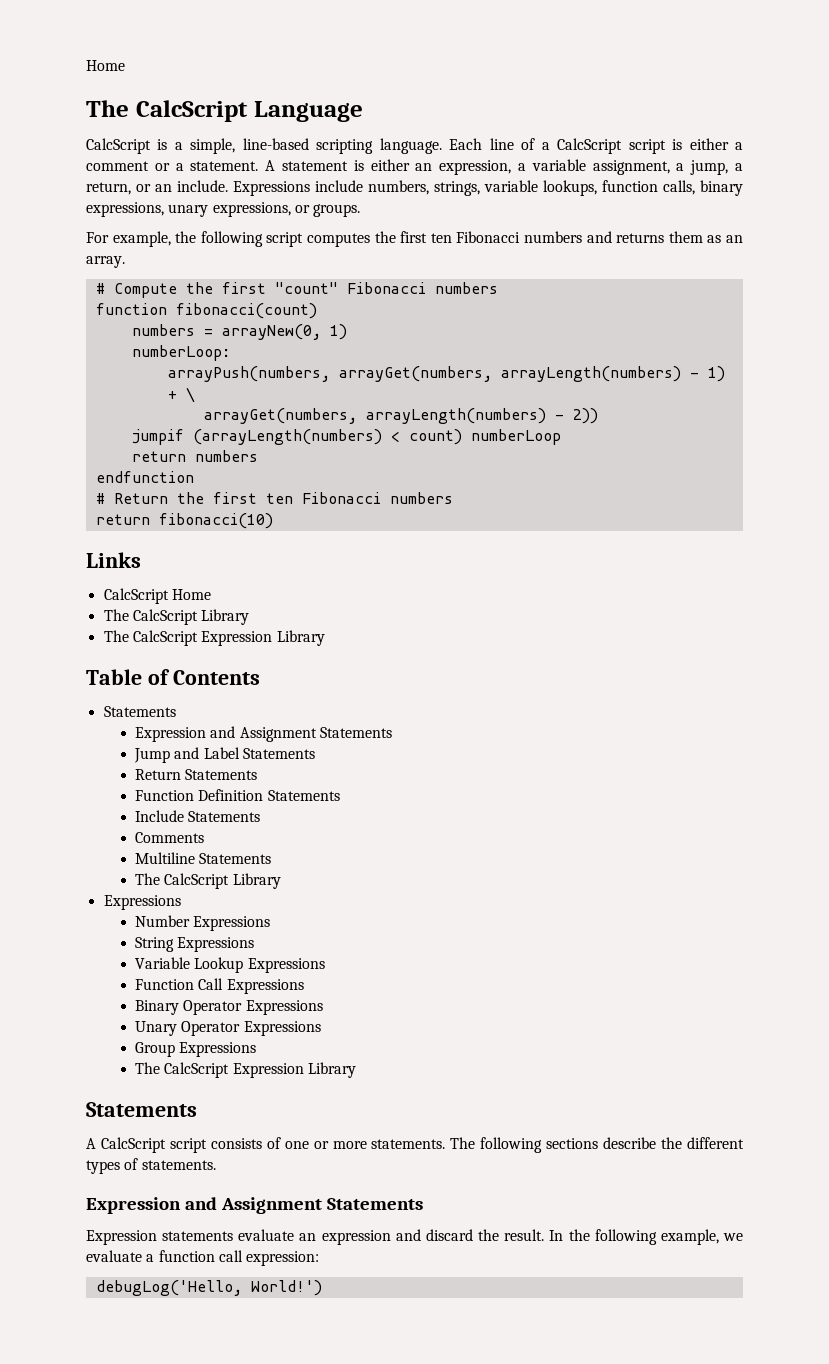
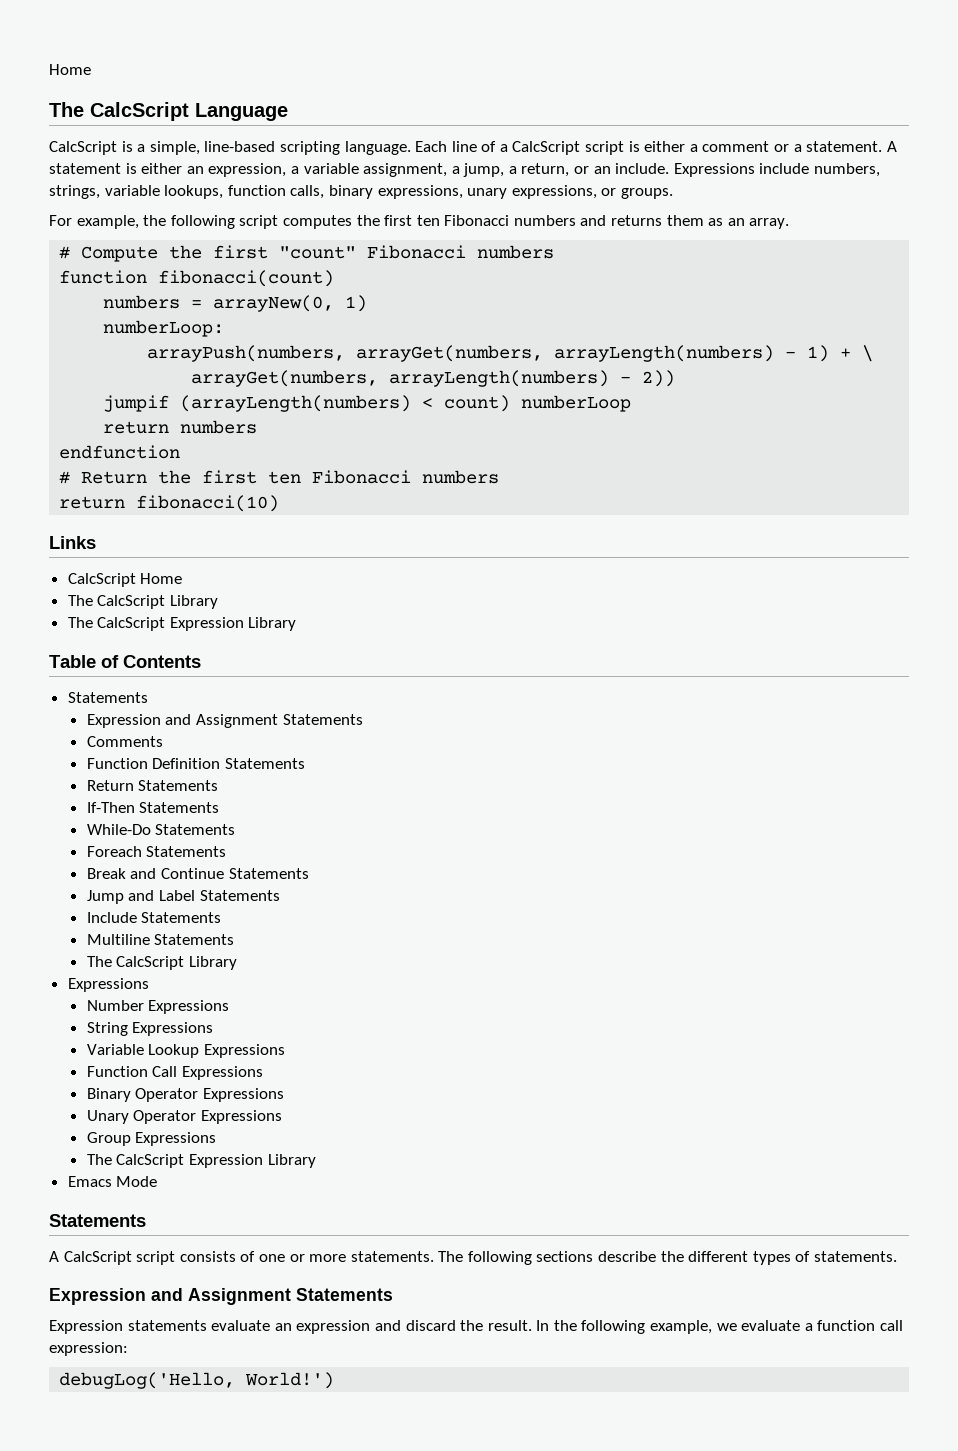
+ Comments
+ Function Definition Statements
+ Return Statements
+ If-Then Statements
+ While-Do Statements
+ Foreach Statements
+ Break and Continue Statements
- Return Statements
- Function Definition Statements
- Comments
+ Emacs Mode

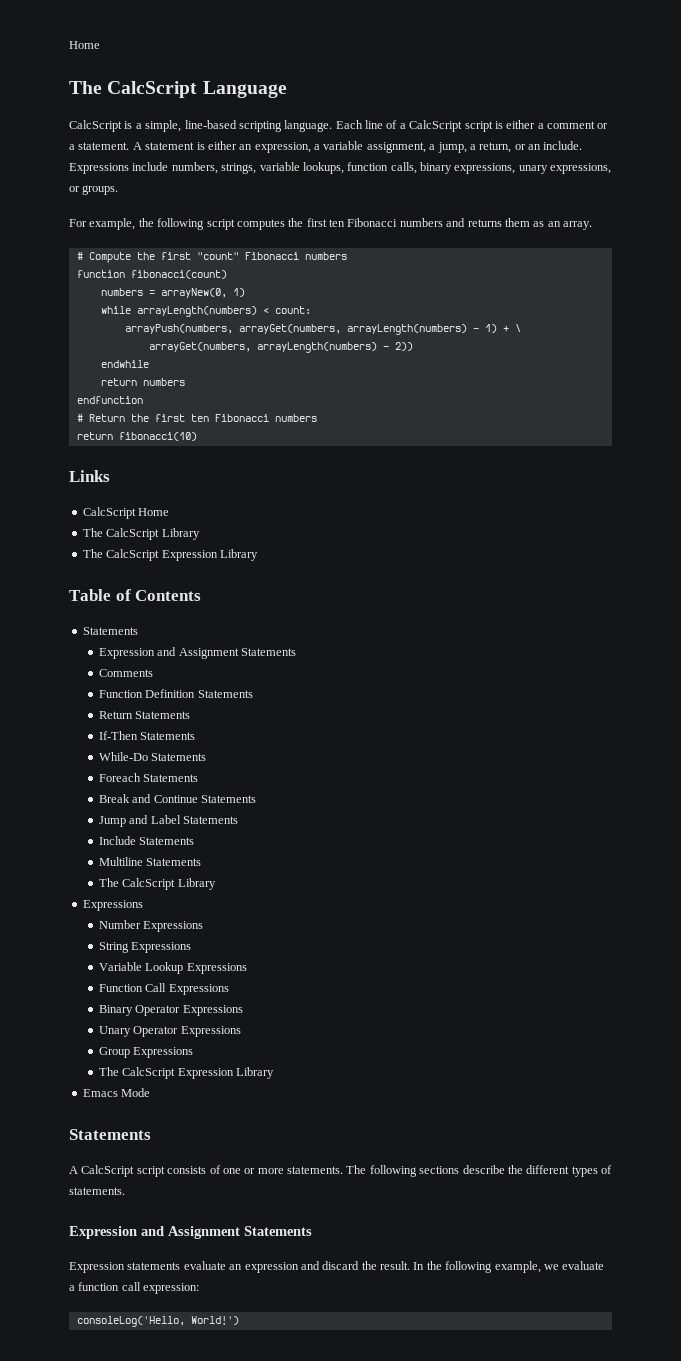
- numberLoop:
+ while arrayLength(numbers) < count:
- jumpif (arrayLength(numbers) < count) numberLoop
+ endwhile
- debugLog('Hello, World!')
+ consoleLog('Hello, World!')

